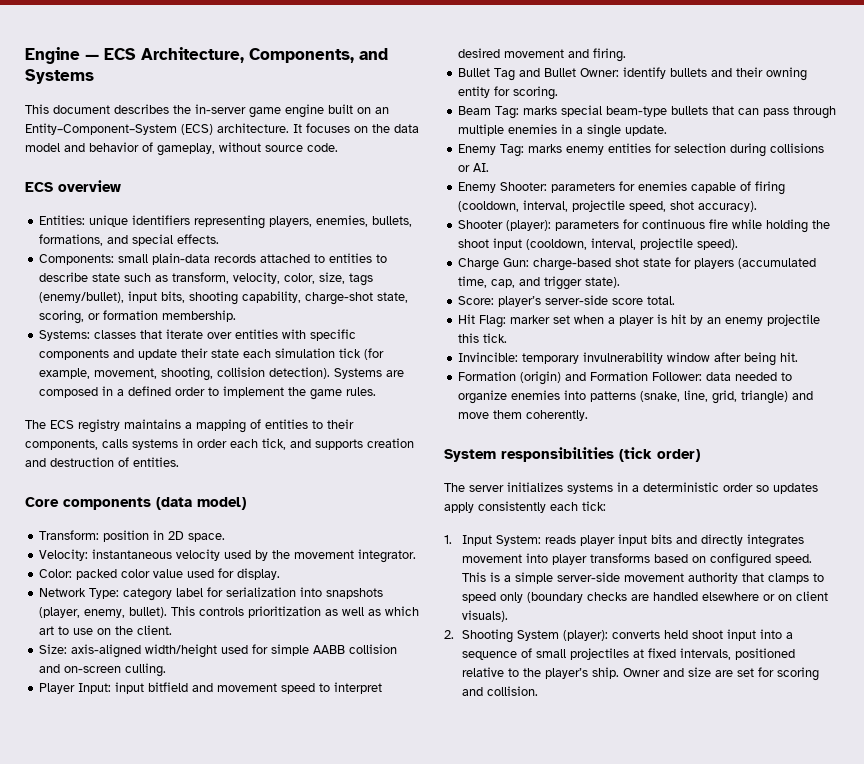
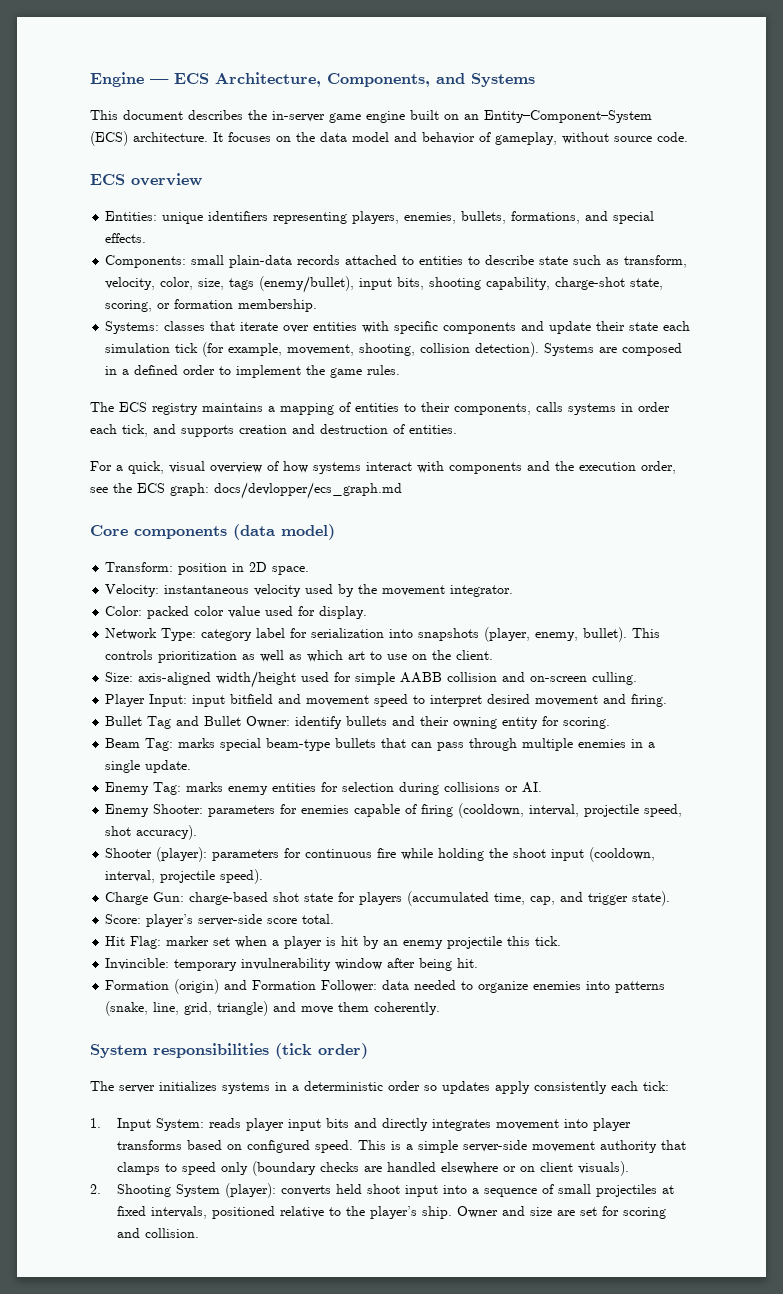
+ For a quick, visual overview of how systems interact with components and the execution order, see the ECS graph: docs/devlopper/ecs_graph.md

